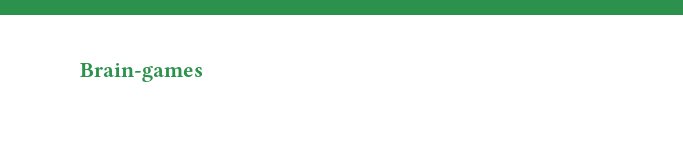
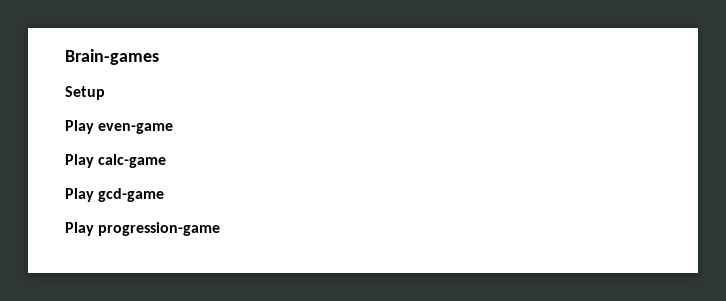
+ Setup
+ Play even-game
+ Play calc-game
+ Play gcd-game
+ Play progression-game

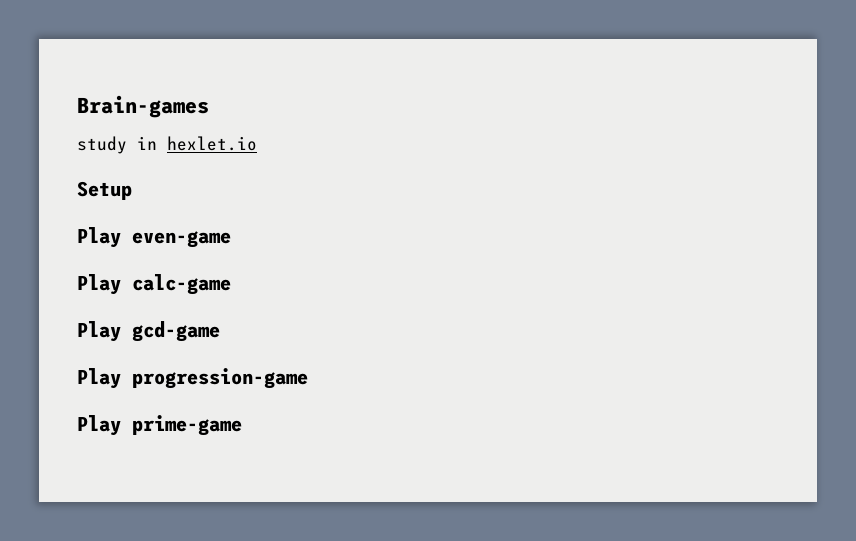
+ study in hexlet.io
+ Play prime-game

